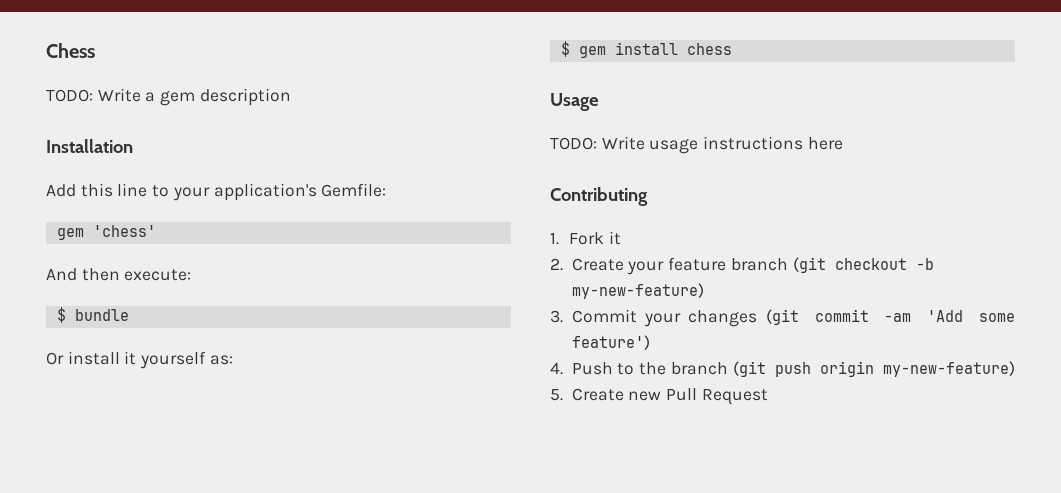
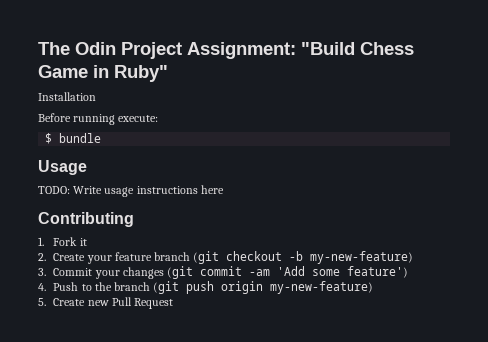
- Chess
- TODO: Write a gem description
+ The Odin Project Assignment: "Build Chess Game in Ruby"
  Installation
- Add this line to your application's Gemfile:
- gem 'chess'
- And then execute:
+ Before running execute:
  $ bundle
- Or install it yourself as:
- $ gem install chess

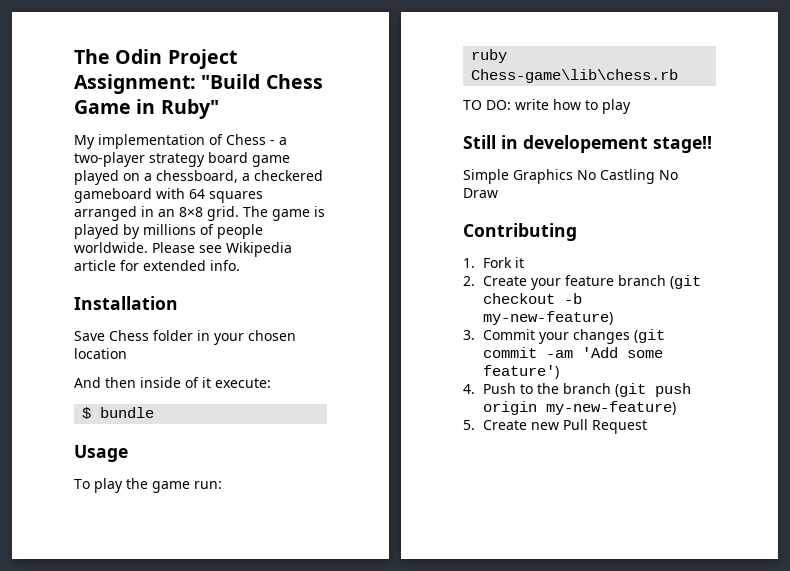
+ My implementation of Chess - a two-player strategy board game played on a chessboard, a checkered gameboard with 64 squares arranged in an 8×8 grid. The game is played by millions of people worldwide. Please see Wikipedia article for extended info.
  Installation
- Before running execute:
+ Save Chess folder in your chosen location
+ And then inside of it execute:
  $ bundle
  Usage
- TODO: Write usage instructions here
+ To play the game run:
+ ruby Chess-game\lib\chess.rb
+ TO DO: write how to play
+ Still in developement stage!!
+ Simple Graphics No Castling No Draw

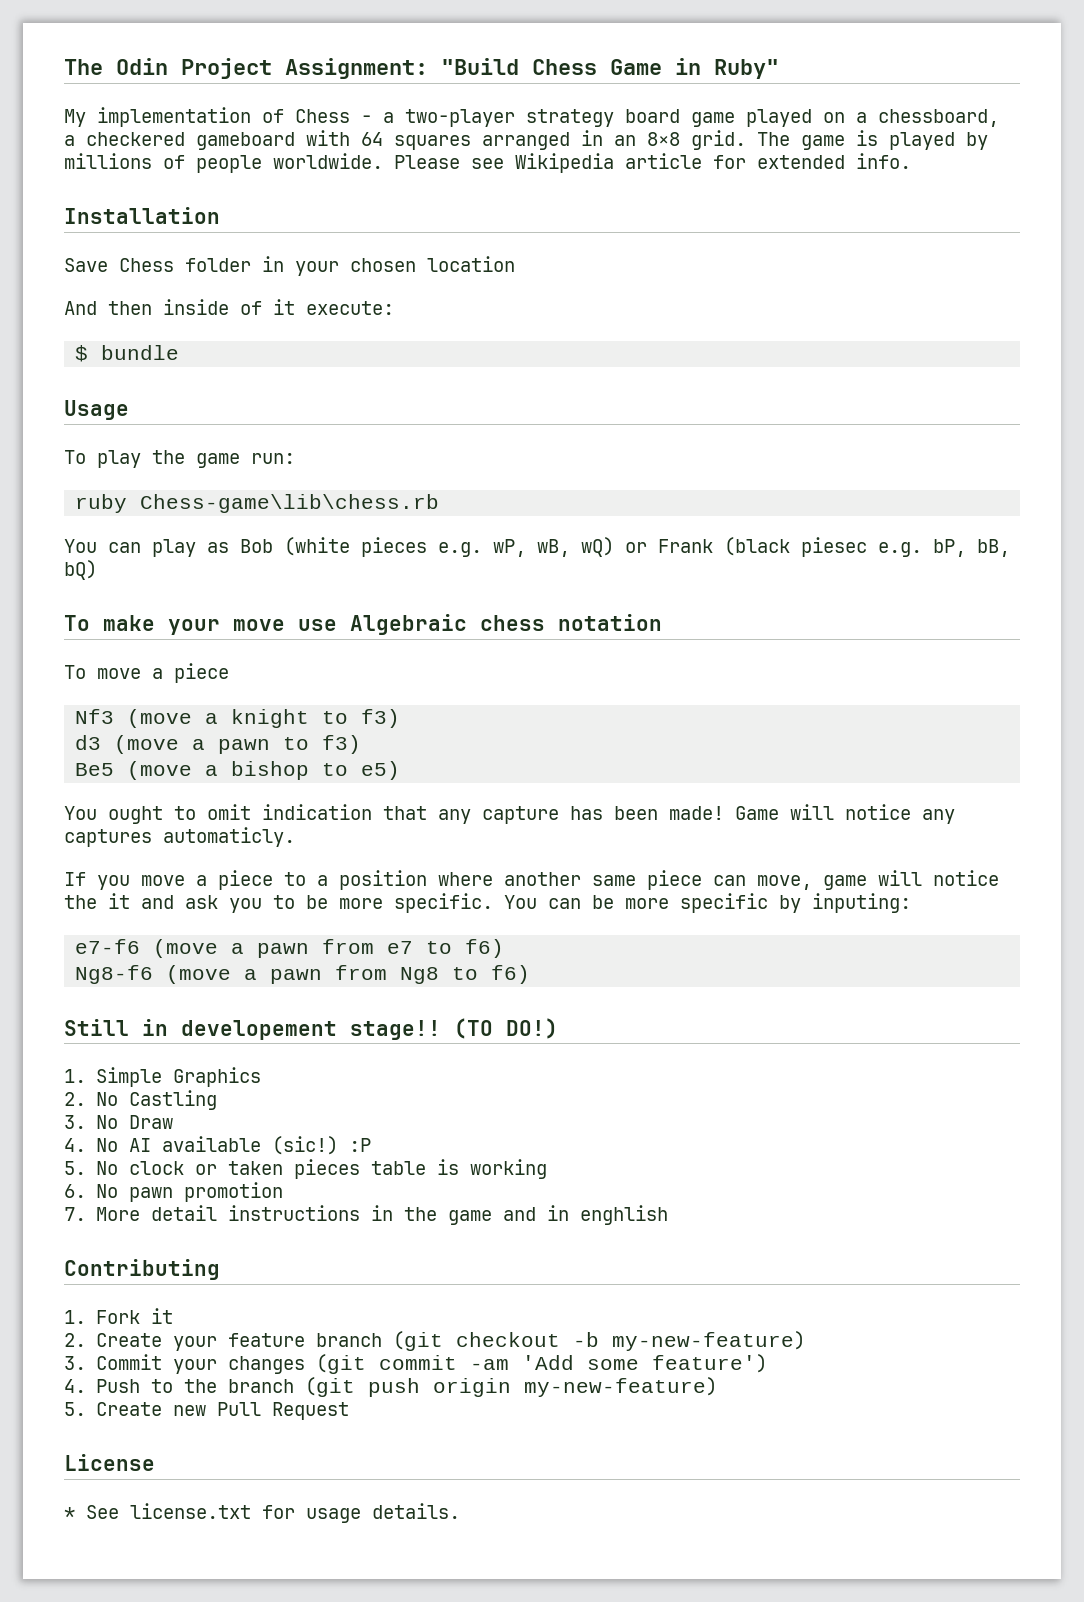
- TO DO: write how to play
+ You can play as Bob (white pieces e.g. wP, wB, wQ) or Frank (black piesec e.g. bP, bB, bQ)
+ To make your move use Algebraic chess notation
+ To move a piece
+ Nf3 (move a knight to f3)
+ d3 (move a pawn to f3)
+ Be5 (move a bishop to e5)
+ You ought to omit indication that any capture has been made! Game will notice any captures automaticly.
+ If you move a piece to a position where another same piece can move, game will notice the it and ask you to be more specific. You can be more specific by inputing:
+ e7-f6 (move a pawn from e7 to f6)
+ Ng8-f6 (move a pawn from Ng8 to f6)
- Still in developement stage!!
- Simple Graphics No Castling No Draw
+ Still in developement stage!! (TO DO!)
+ 1. Simple Graphics
+ 2. No Castling
+ 3. No Draw
+ 4. No AI available (sic!) :P
+ 5. No clock or taken pieces table is working
+ 6. No pawn promotion
+ 7. More detail instructions in the game and in enghlish
+ License
+ * See license.txt for usage details.

